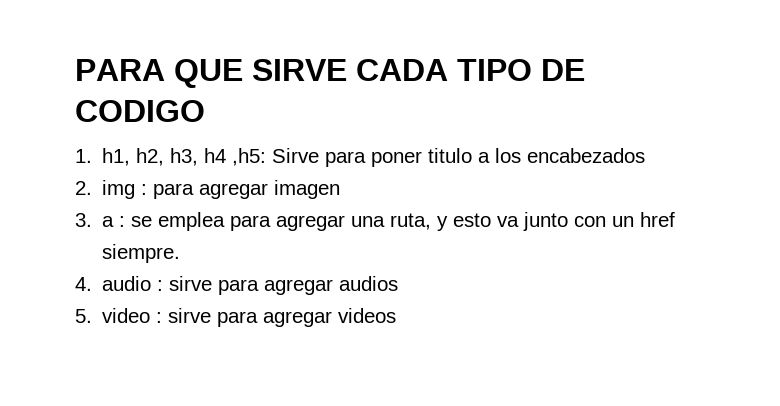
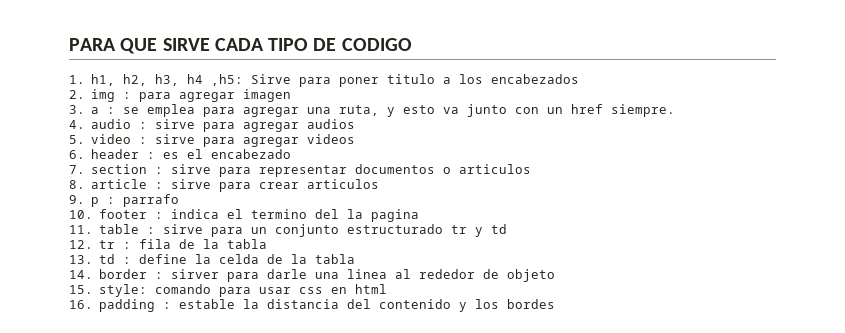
+ 6. header : es el encabezado
+ 7. section : sirve para representar documentos o articulos
+ 8. article : sirve para crear articulos
+ 9. p : parrafo
+ 10. footer : indica el termino del la pagina
+ 11. table : sirve para un conjunto estructurado tr y td
+ 12. tr : fila de la tabla
+ 13. td : define la celda de la tabla
+ 14. border : sirver para darle una linea al rededor de objeto
+ 15. style: comando para usar css en html
+ 16. padding : estable la distancia del contenido y los bordes

